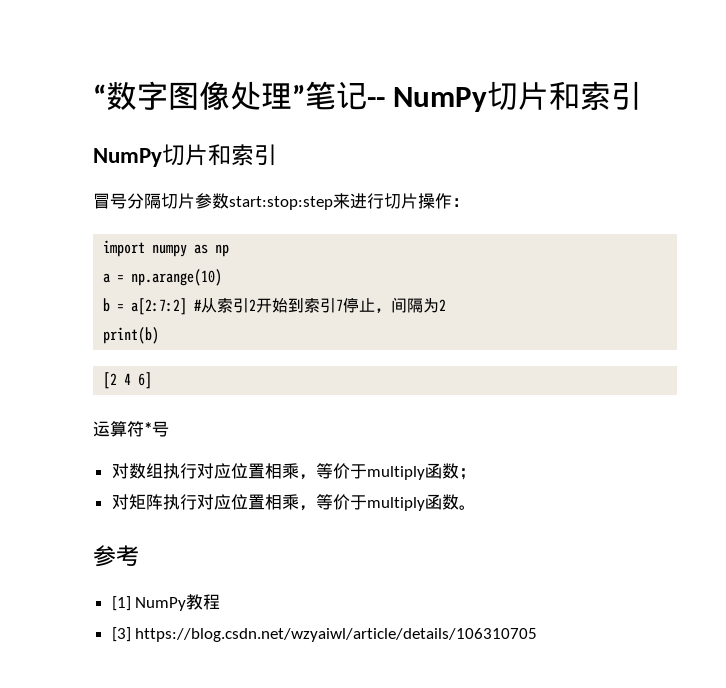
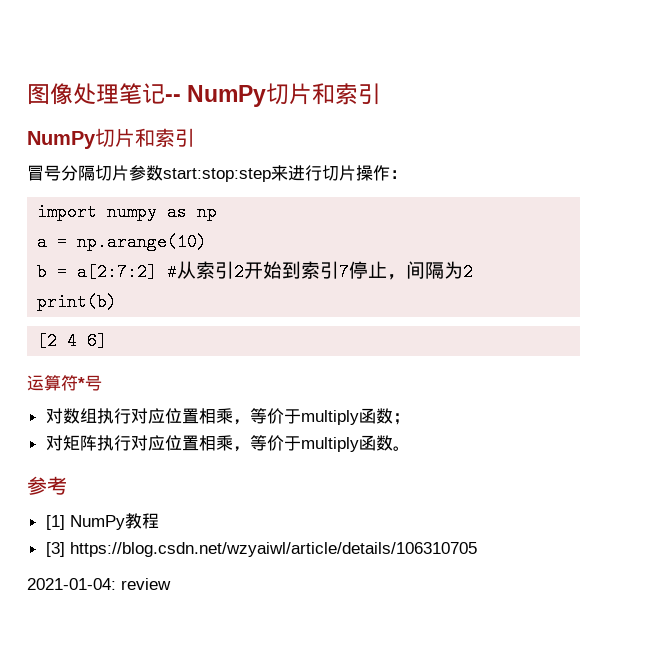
- “数字图像处理”笔记-- NumPy切片和索引
+ 图像处理笔记-- NumPy切片和索引
+ 2021-01-04: review

